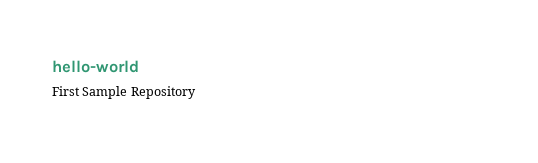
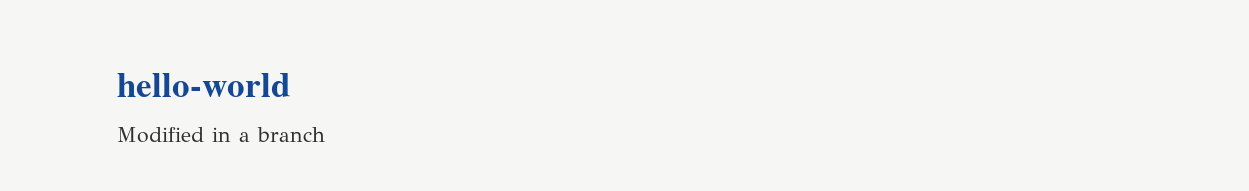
- First Sample Repository
+ Modified in a branch

